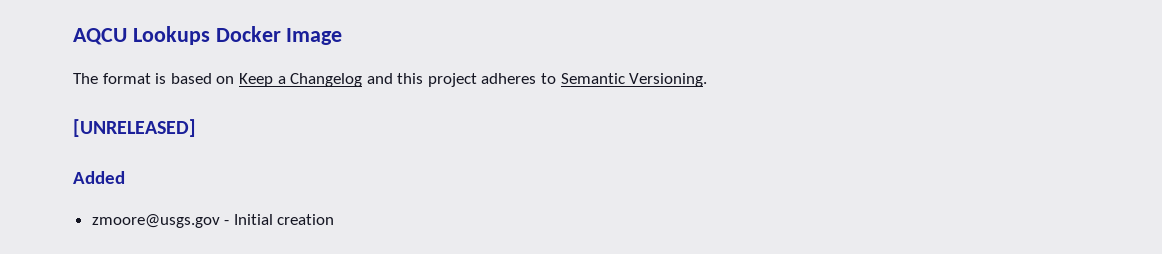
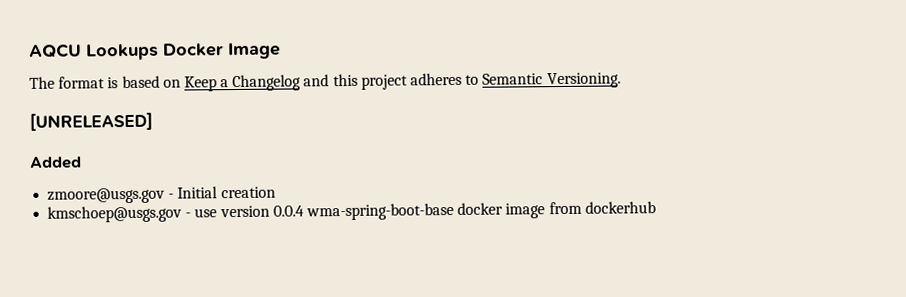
+ kmschoep@usgs.gov - use version 0.0.4 wma-spring-boot-base docker image from dockerhub

